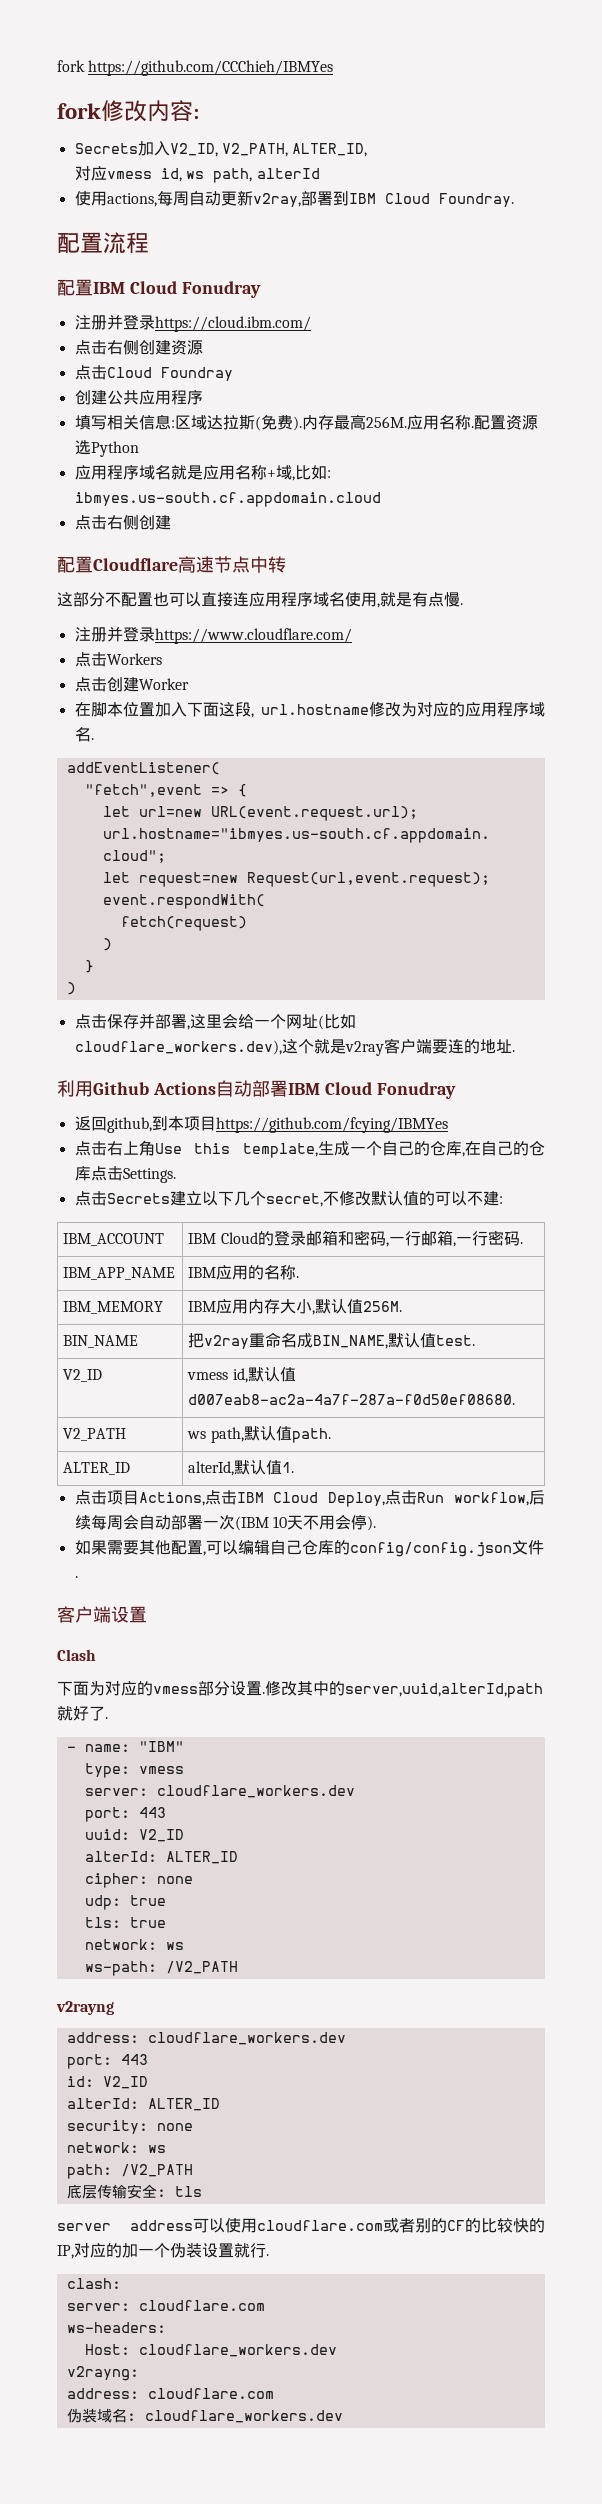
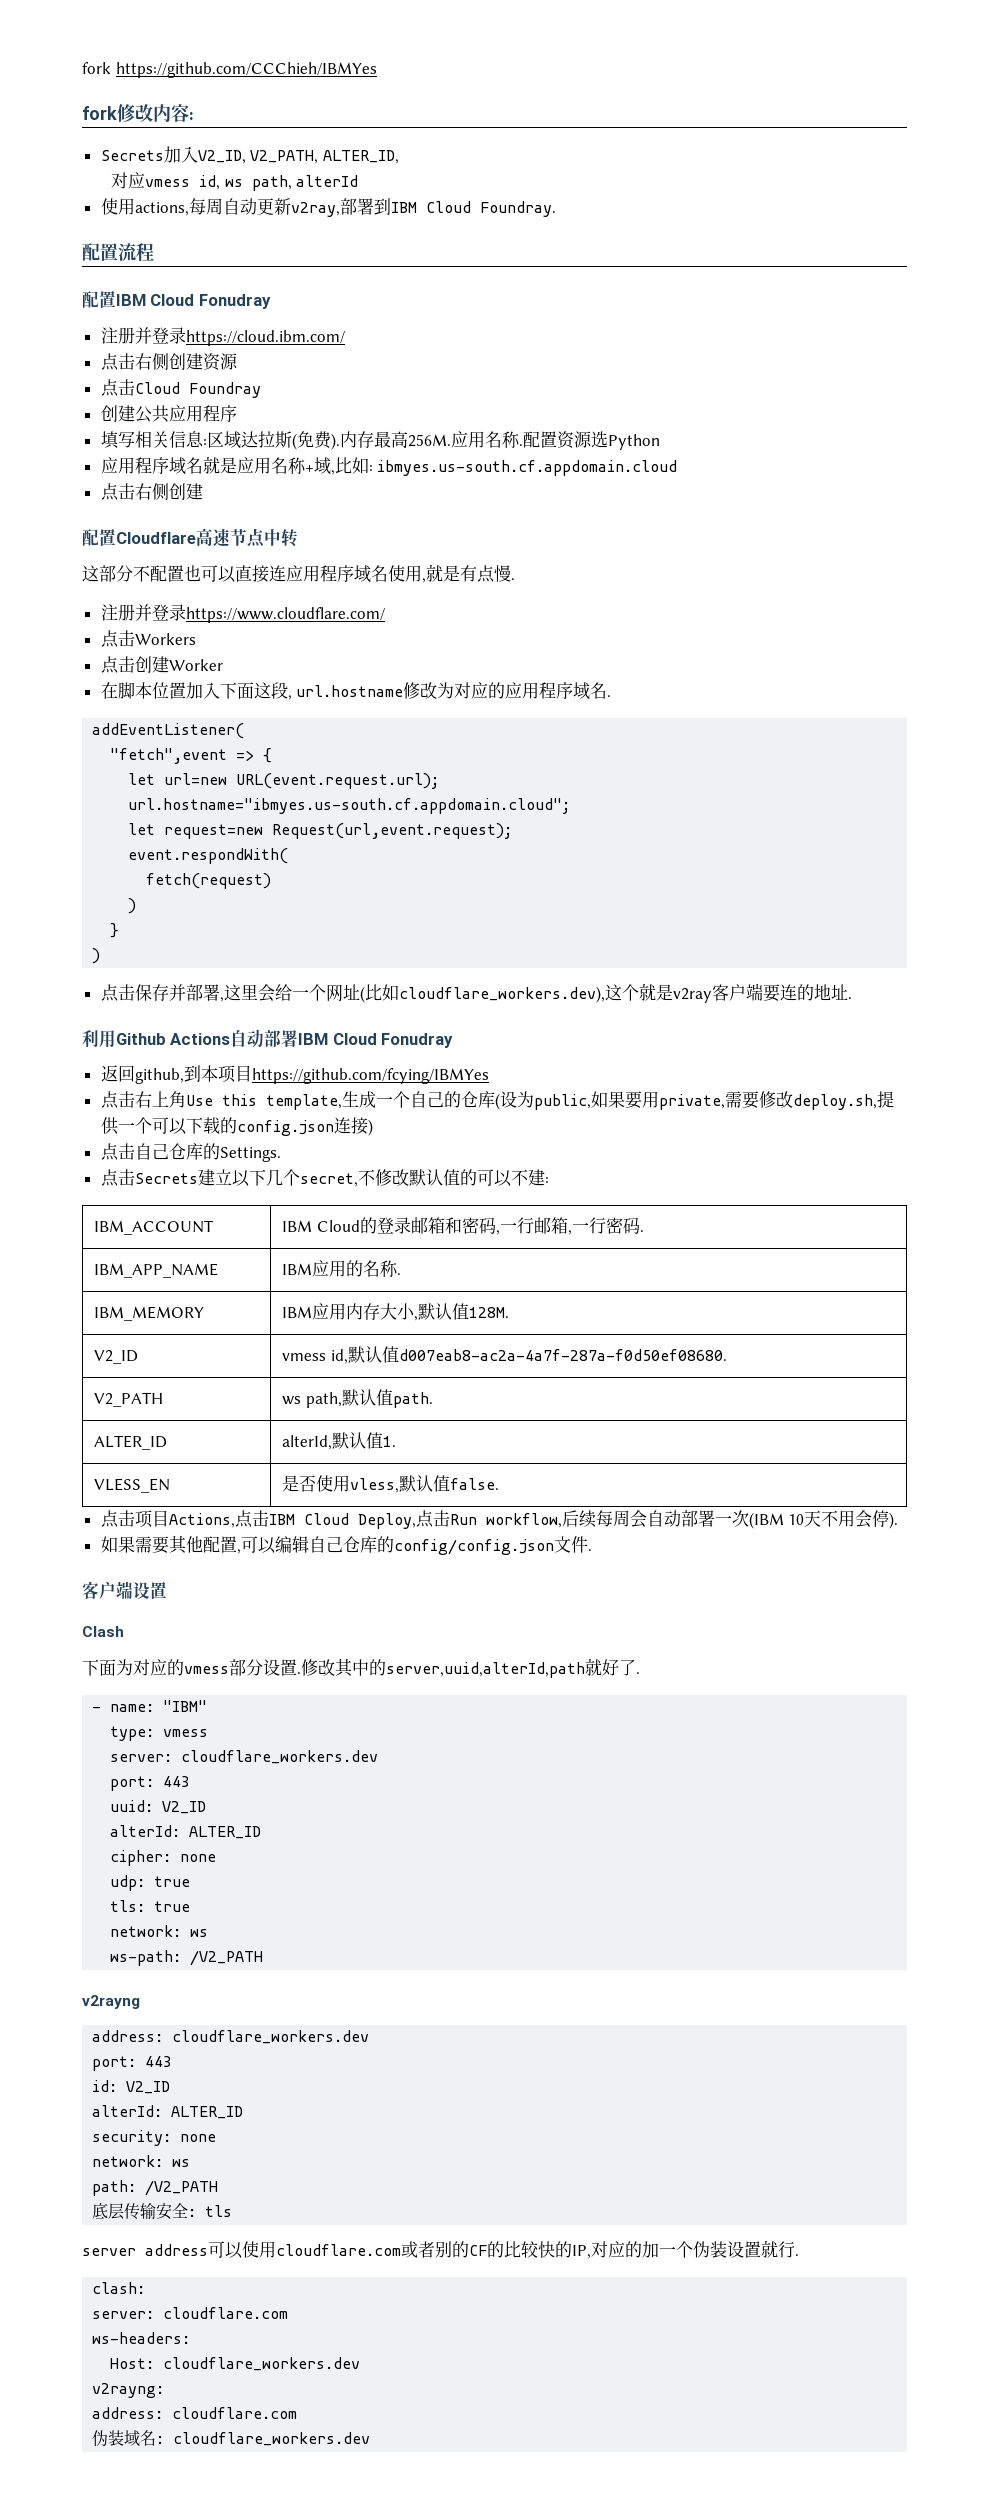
- 点击右上角Use this template,生成一个自己的仓库,在自己的仓库点击Settings.
+ 点击右上角Use this template,生成一个自己的仓库(设为public,如果要用private,需要修改deploy.sh,提供一个可以下载的config.json连接)
+ 点击自己仓库的Settings.
- IBM_MEMORY | IBM应用内存大小,默认值256M.
- BIN_NAME | 把v2ray重命名成BIN_NAME,默认值test.
+ IBM_MEMORY | IBM应用内存大小,默认值128M.
+ VLESS_EN | 是否使用vless,默认值false.

